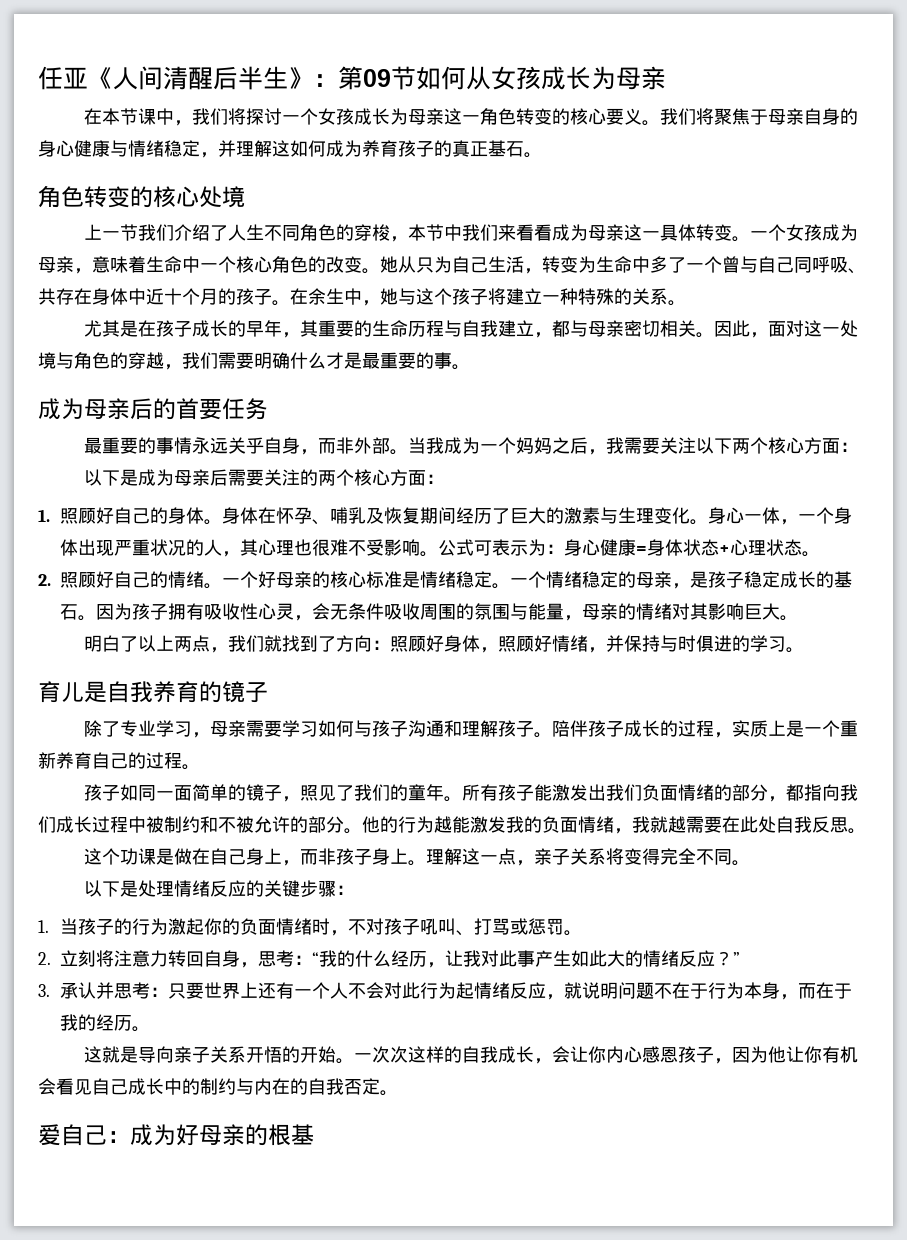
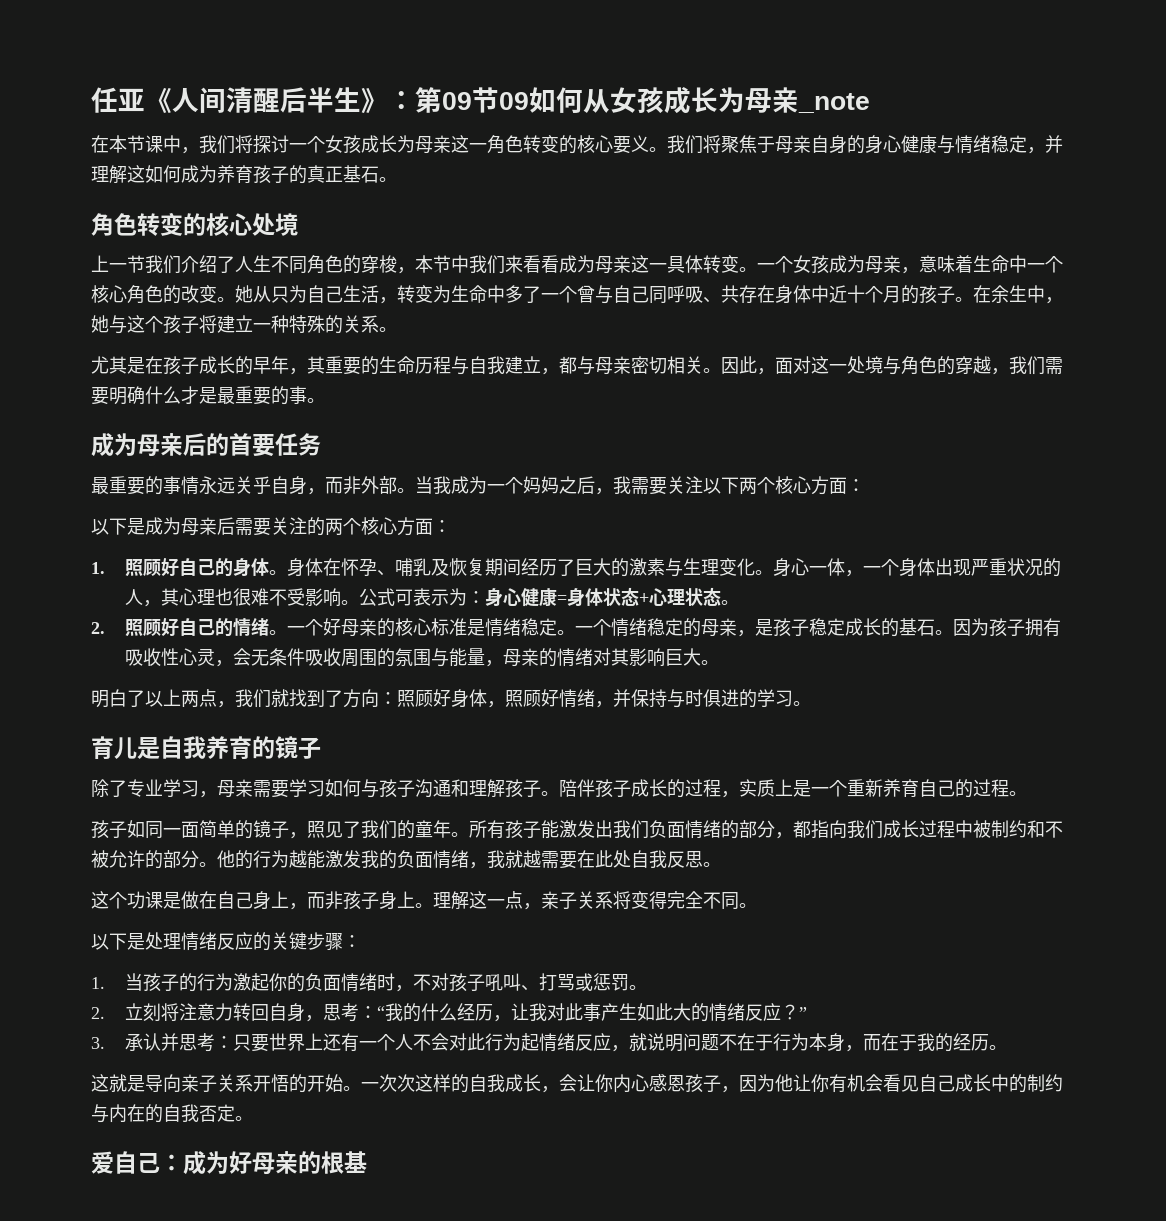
- 任亚《人间清醒后半生》：第09节如何从女孩成长为母亲
+ 任亚《人间清醒后半生》：第09节09如何从女孩成长为母亲_note

